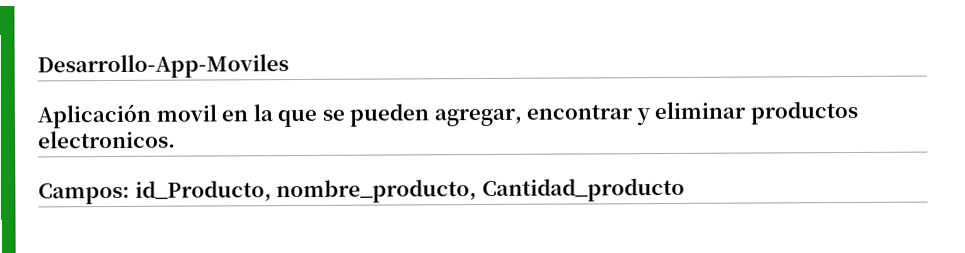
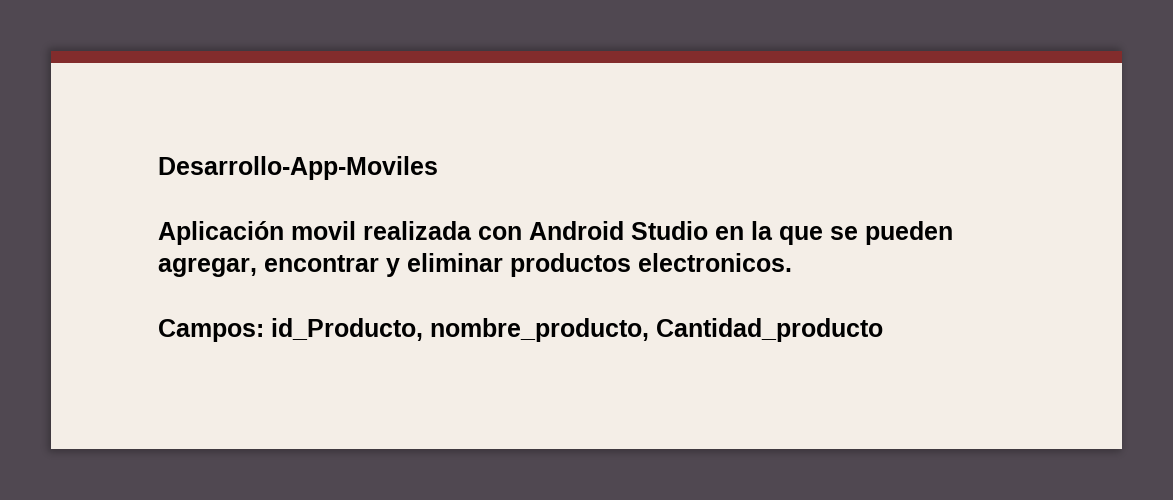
- Aplicación movil en la que se pueden agregar, encontrar y eliminar productos electronicos.
+ Aplicación movil realizada con Android Studio en la que se pueden agregar, encontrar y eliminar productos electronicos.

